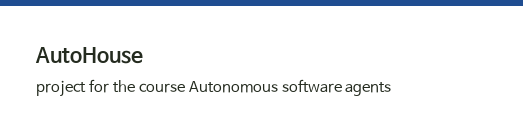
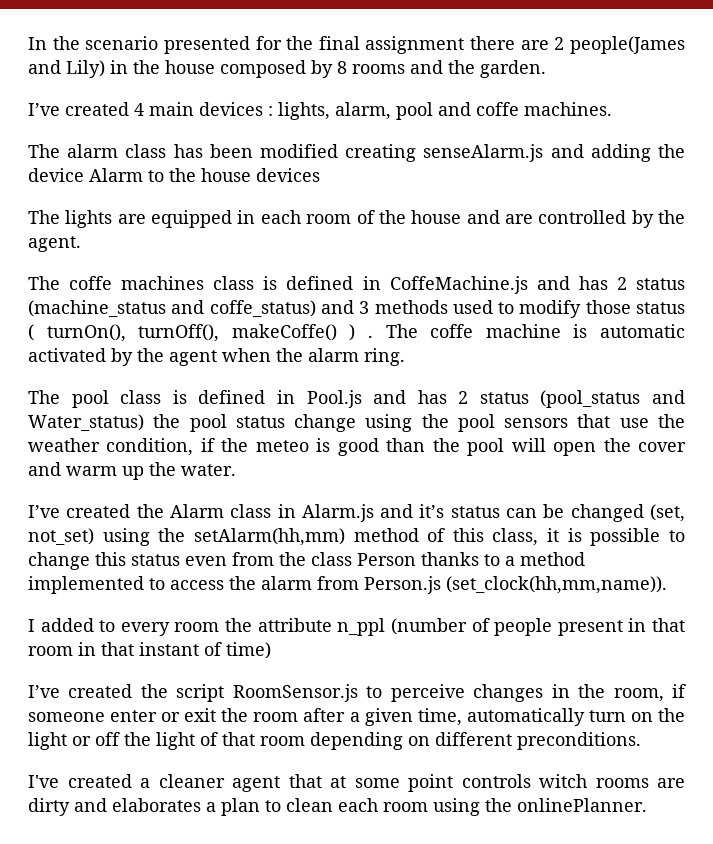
- AutoHouse
- project for the course Autonomous software agents
+ In the scenario presented for the final assignment there are 2 people(James and Lily) in the house composed by 8 rooms and the garden.
+ I’ve created 4 main devices : lights, alarm, pool and coffe machines.
+ The alarm class has been modified creating senseAlarm.js and adding the device Alarm to the house devices
+ The lights are equipped in each room of the house and are controlled by the agent.
+ The coffe machines class is defined in CoffeMachine.js and has 2 status (machine_status and coffe_status) and 3 methods used to modify those status ( turnOn(), turnOff(), makeCoffe() ) . The coffe machine is automatic activated by the agent when the alarm ring.
+ The pool class is defined in Pool.js and has 2 status (pool_status and Water_status) the pool status change using the pool sensors that use the weather condition, if the meteo is good than the pool will open the cover and warm up the water.
+ I’ve created the Alarm class in Alarm.js and it’s status can be changed (set, not_set) using the setAlarm(hh,mm) method of this class, it is possible to change this status even from the class Person thanks to a method implemented to access the alarm from Person.js (set_clock(hh,mm,name)).
+ I added to every room the attribute n_ppl (number of people present in that room in that instant of time)
+ I’ve created the script RoomSensor.js to perceive changes in the room, if someone enter or exit the room after a given time, automatically turn on the light or off the light of that room depending on different preconditions.
+ I've created a cleaner agent that at some point controls witch rooms are dirty and elaborates a plan to clean each room using the onlinePlanner.

